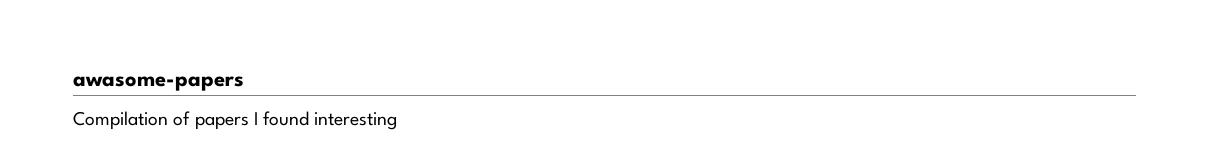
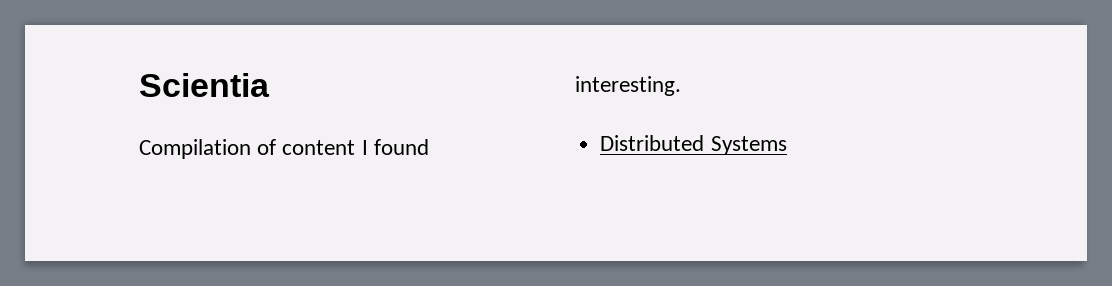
- awasome-papers
+ Scientia
- Compilation of papers I found interesting
+ Compilation of content I found interesting.
+ Distributed Systems

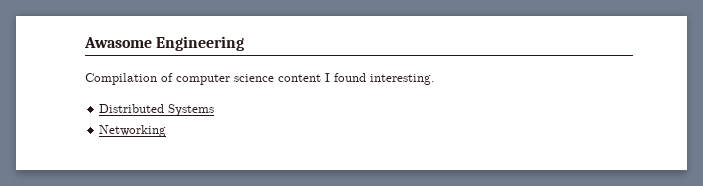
- Scientia
+ Awasome Engineering
- Compilation of content I found interesting.
+ Compilation of computer science content I found interesting.
+ Networking

